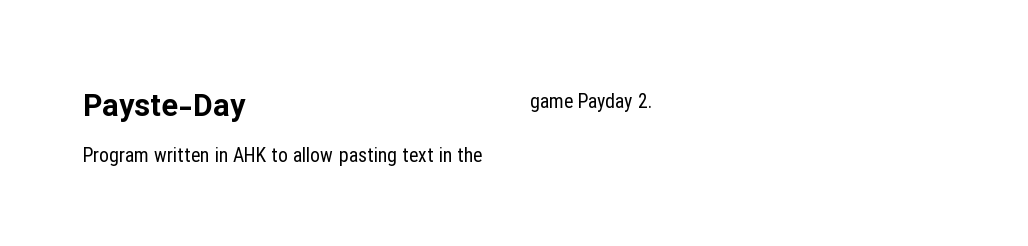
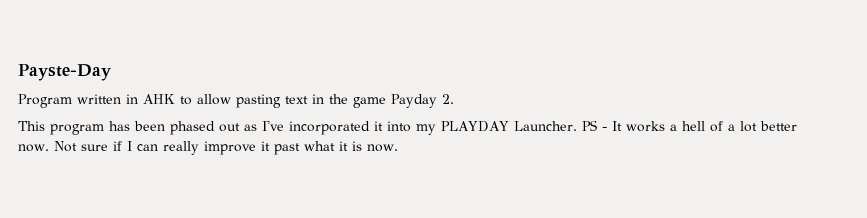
+ This program has been phased out as I've incorporated it into my PLAYDAY Launcher. PS - It works a hell of a lot better now. Not sure if I can really improve it past what it is now.

